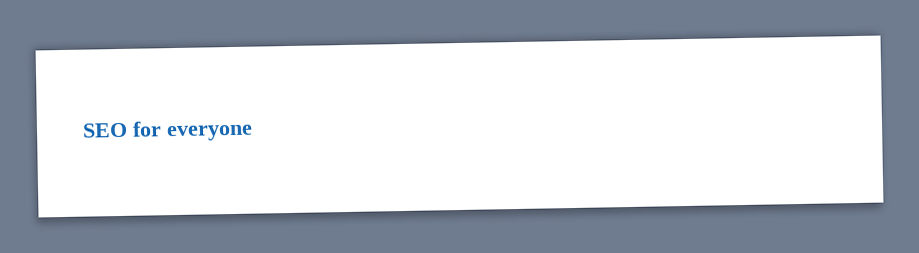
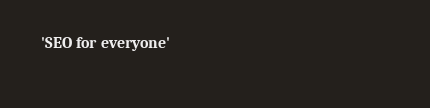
- SEO for everyone
+ 'SEO for everyone'

